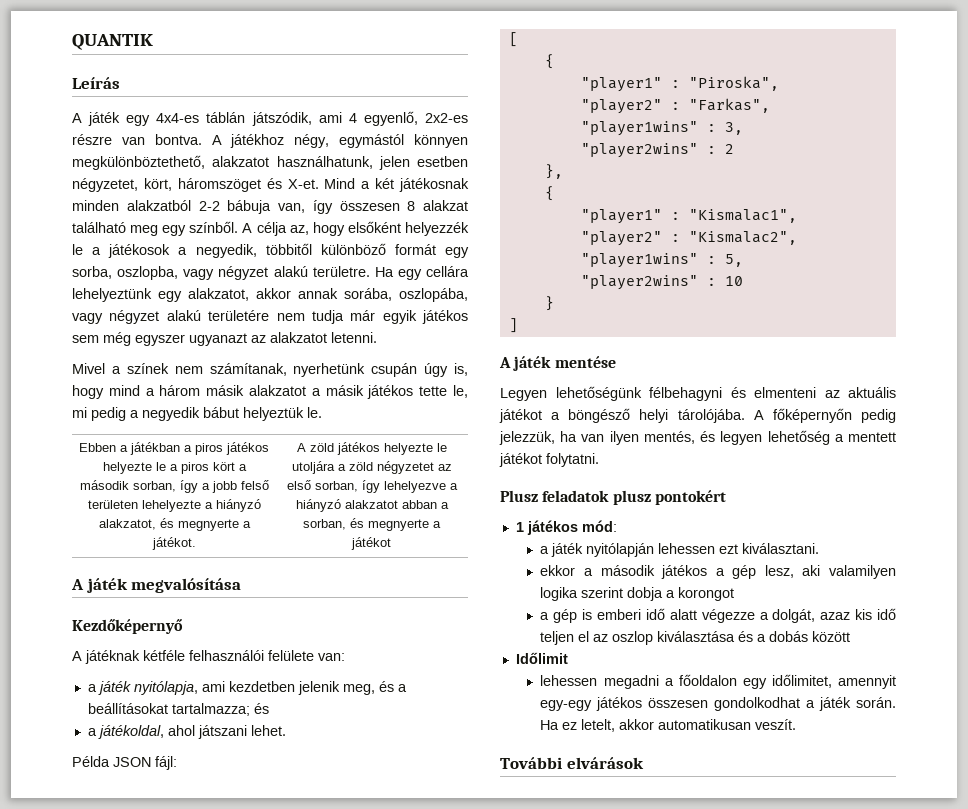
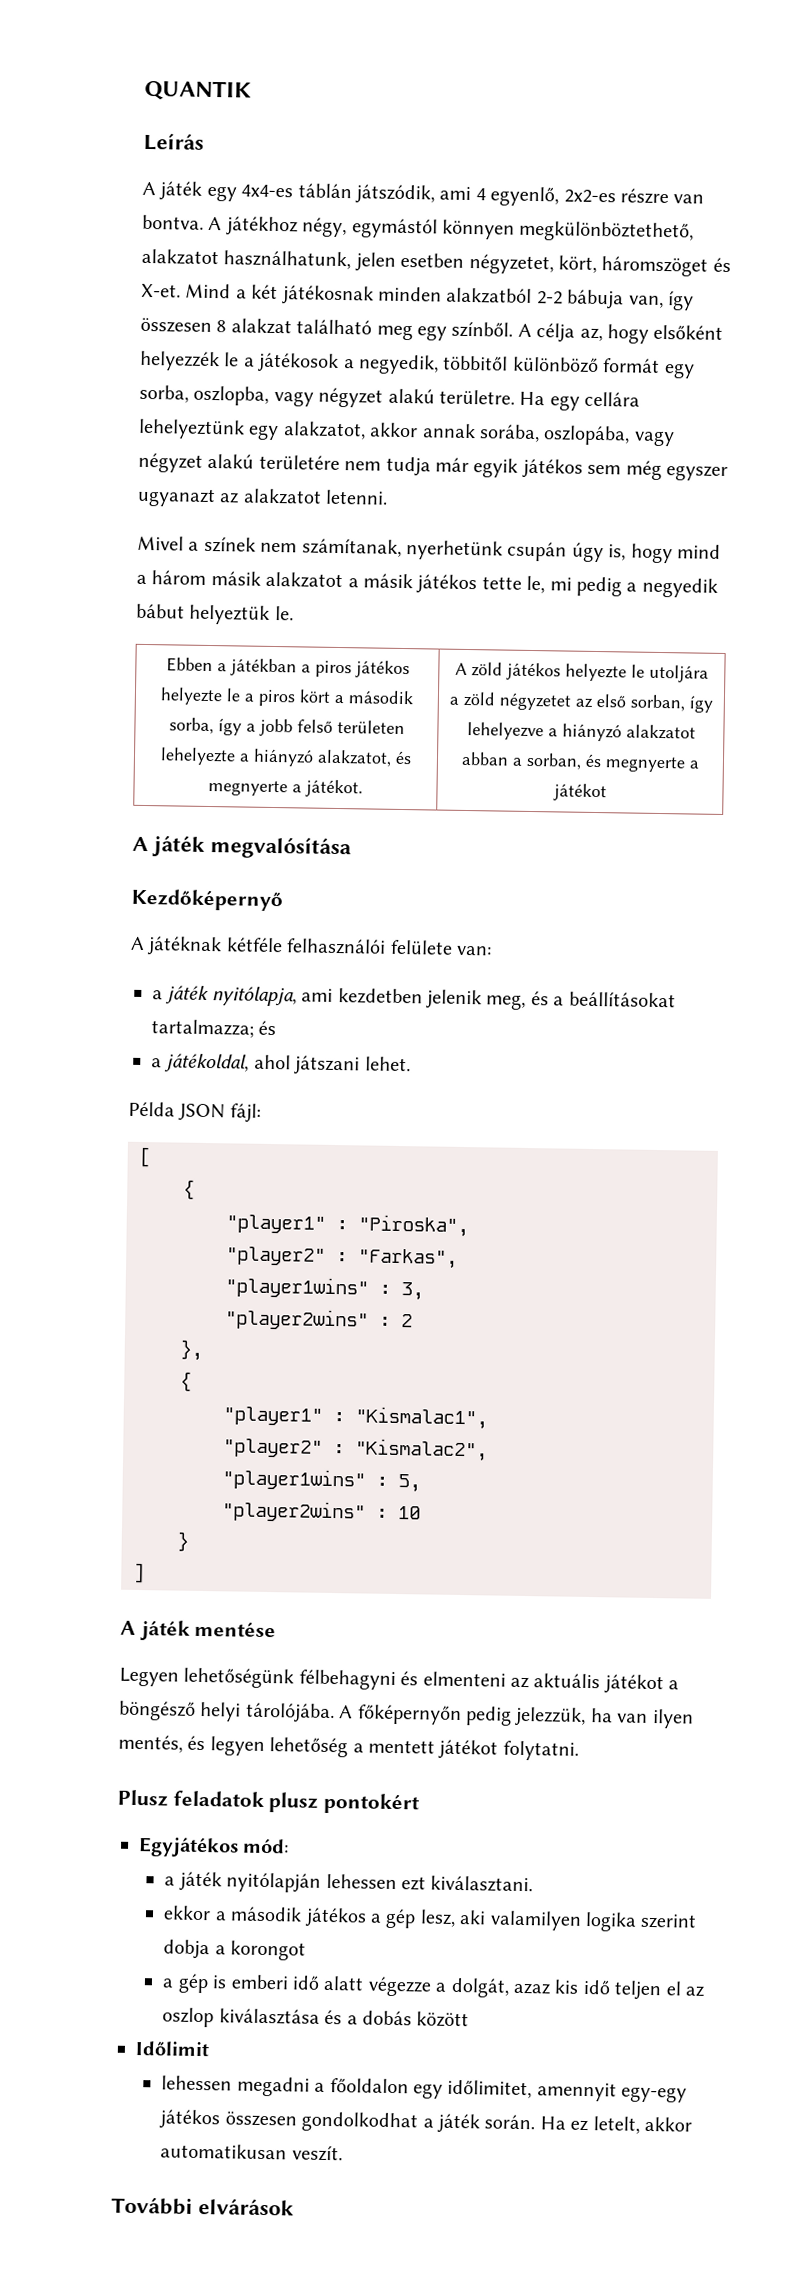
- Ebben a játékban a piros játékos helyezte le a piros kört a második sorban, így a jobb felső területen lehelyezte a hiányzó alakzatot, és megnyerte a játékot.
+ Ebben a játékban a piros játékos helyezte le a piros kört a második sorba, így a jobb felső területen lehelyezte a hiányzó alakzatot, és megnyerte a játékot.
- 1 játékos mód:
+ Egyjátékos mód:

